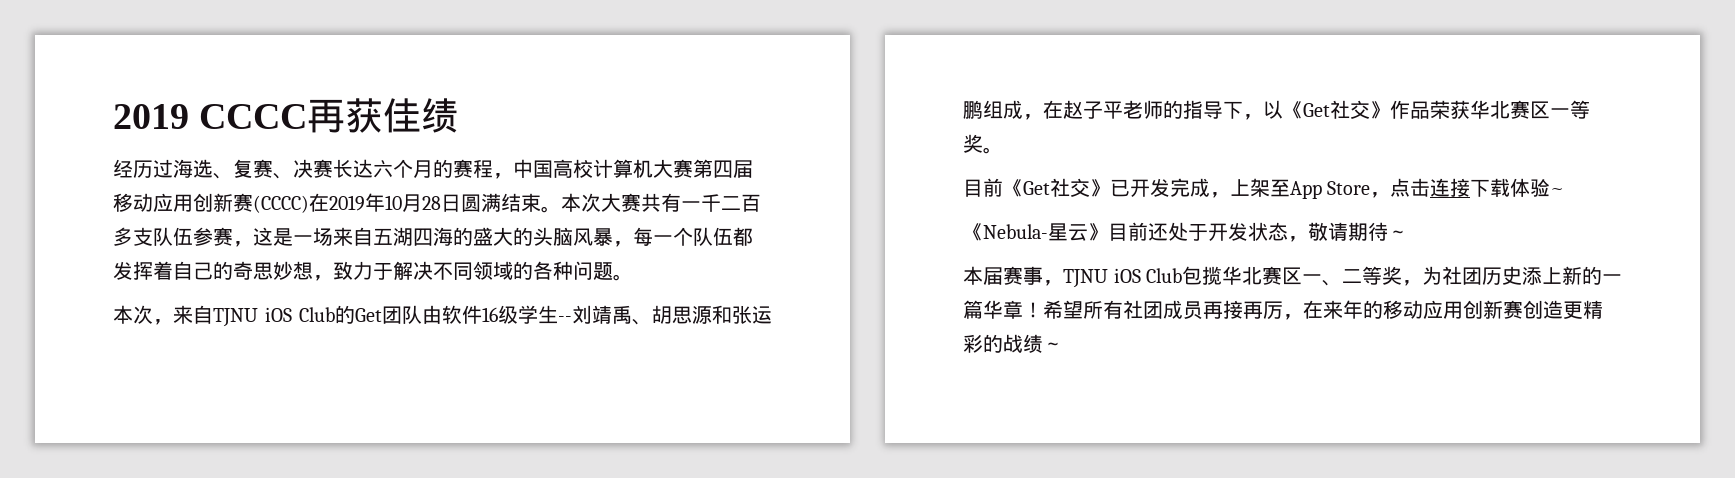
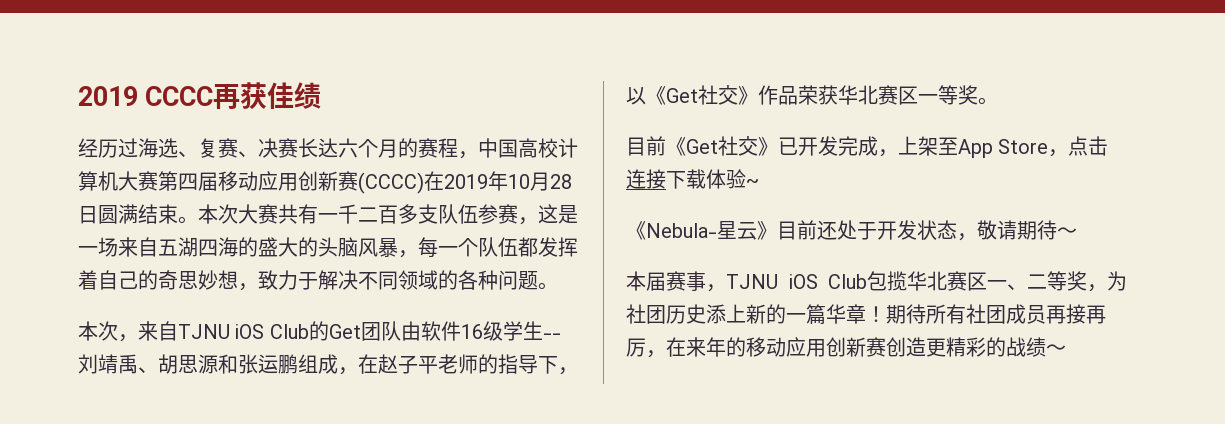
- 希望所有社团成员再接再厉，在来年的移动应用创新赛创造更精彩的战绩～
+ 期待所有社团成员再接再厉，在来年的移动应用创新赛创造更精彩的战绩～

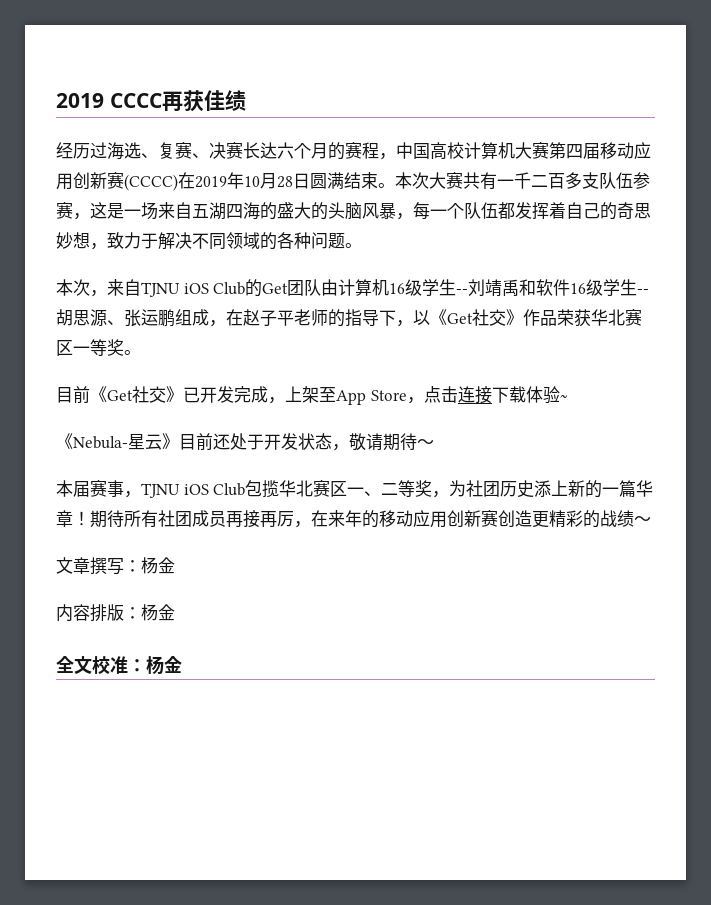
- 本次，来自TJNU iOS Club的Get团队由软件16级学生--刘靖禹、胡思源和张运鹏组成，在赵子平老师的指导下，以《Get社交》作品荣获华北赛区一等奖。
+ 本次，来自TJNU iOS Club的Get团队由计算机16级学生--刘靖禹和软件16级学生--胡思源、张运鹏组成，在赵子平老师的指导下，以《Get社交》作品荣获华北赛区一等奖。
+ 文章撰写：杨金
+ 内容排版：杨金
+ 全文校准：杨金

